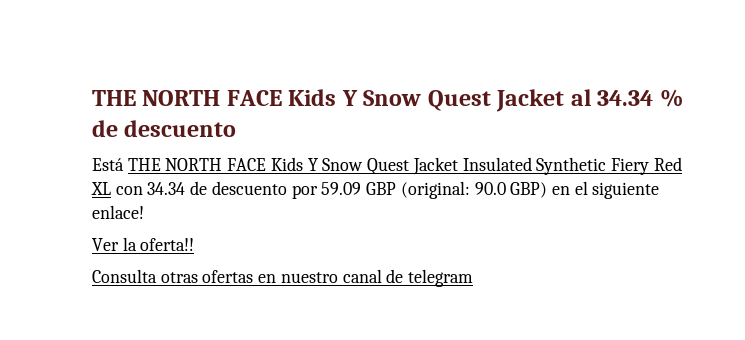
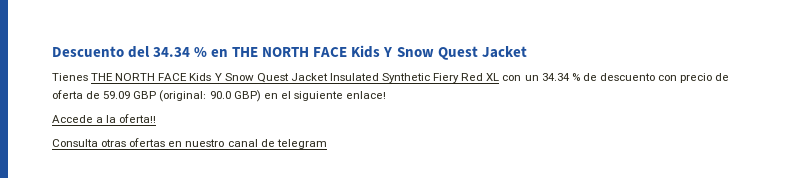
- THE NORTH FACE Kids Y Snow Quest Jacket al 34.34 % de descuento
- Está THE NORTH FACE Kids Y Snow Quest Jacket Insulated Synthetic Fiery Red XL con 34.34 de descuento por 59.09 GBP (original: 90.0 GBP) en el siguiente enlace!
+ Descuento del 34.34 % en THE NORTH FACE Kids Y Snow Quest Jacket
+ Tienes THE NORTH FACE Kids Y Snow Quest Jacket Insulated Synthetic Fiery Red XL con un 34.34 % de descuento con precio de oferta de 59.09 GBP (original: 90.0 GBP) en el siguiente enlace!
- Ver la oferta!!
+ Accede a la oferta!!

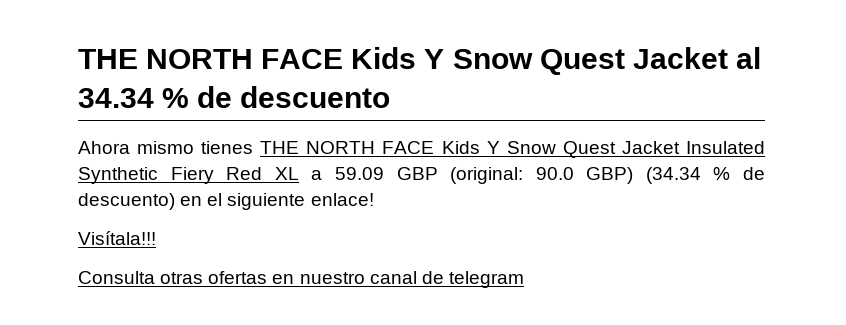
- Descuento del 34.34 % en THE NORTH FACE Kids Y Snow Quest Jacket
- Tienes THE NORTH FACE Kids Y Snow Quest Jacket Insulated Synthetic Fiery Red XL con un 34.34 % de descuento con precio de oferta de 59.09 GBP (original: 90.0 GBP) en el siguiente enlace!
+ THE NORTH FACE Kids Y Snow Quest Jacket al 34.34 % de descuento
+ Ahora mismo tienes THE NORTH FACE Kids Y Snow Quest Jacket Insulated Synthetic Fiery Red XL a 59.09 GBP (original: 90.0 GBP) (34.34 % de descuento) en el siguiente enlace!
- Accede a la oferta!!
+ Visítala!!!

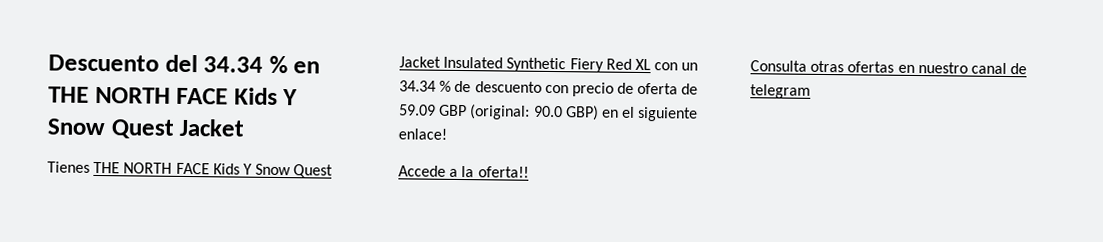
- THE NORTH FACE Kids Y Snow Quest Jacket al 34.34 % de descuento
- Ahora mismo tienes THE NORTH FACE Kids Y Snow Quest Jacket Insulated Synthetic Fiery Red XL a 59.09 GBP (original: 90.0 GBP) (34.34 % de descuento) en el siguiente enlace!
+ Descuento del 34.34 % en THE NORTH FACE Kids Y Snow Quest Jacket
+ Tienes THE NORTH FACE Kids Y Snow Quest Jacket Insulated Synthetic Fiery Red XL con un 34.34 % de descuento con precio de oferta de 59.09 GBP (original: 90.0 GBP) en el siguiente enlace!
- Visítala!!!
+ Accede a la oferta!!

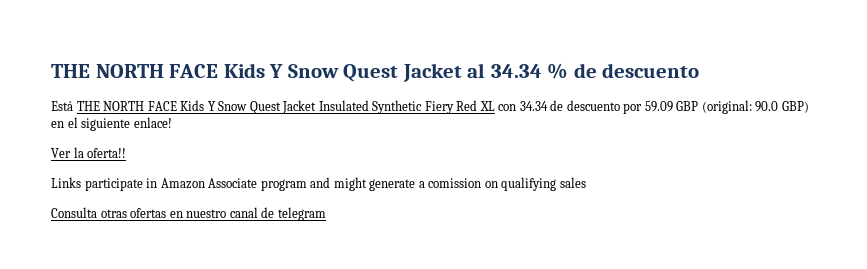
- Descuento del 34.34 % en THE NORTH FACE Kids Y Snow Quest Jacket
- Tienes THE NORTH FACE Kids Y Snow Quest Jacket Insulated Synthetic Fiery Red XL con un 34.34 % de descuento con precio de oferta de 59.09 GBP (original: 90.0 GBP) en el siguiente enlace!
+ THE NORTH FACE Kids Y Snow Quest Jacket al 34.34 % de descuento
+ Está THE NORTH FACE Kids Y Snow Quest Jacket Insulated Synthetic Fiery Red XL con 34.34 de descuento por 59.09 GBP (original: 90.0 GBP) en el siguiente enlace!
- Accede a la oferta!!
+ Ver la oferta!!
+ Links participate in Amazon Associate program and might generate a comission on qualifying sales

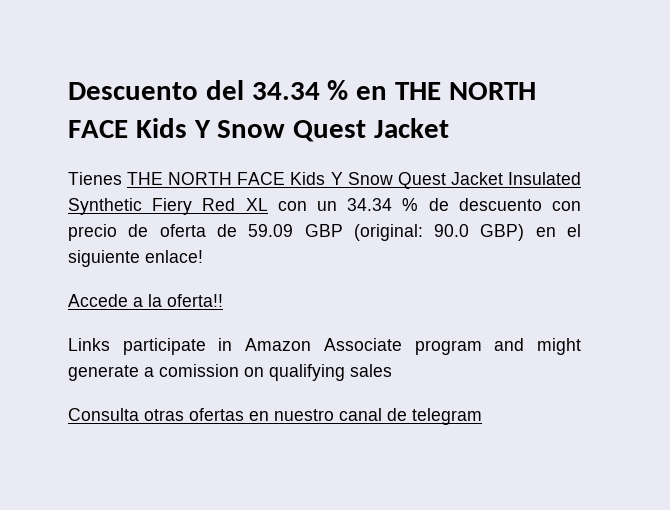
- THE NORTH FACE Kids Y Snow Quest Jacket al 34.34 % de descuento
- Está THE NORTH FACE Kids Y Snow Quest Jacket Insulated Synthetic Fiery Red XL con 34.34 de descuento por 59.09 GBP (original: 90.0 GBP) en el siguiente enlace!
+ Descuento del 34.34 % en THE NORTH FACE Kids Y Snow Quest Jacket
+ Tienes THE NORTH FACE Kids Y Snow Quest Jacket Insulated Synthetic Fiery Red XL con un 34.34 % de descuento con precio de oferta de 59.09 GBP (original: 90.0 GBP) en el siguiente enlace!
- Ver la oferta!!
+ Accede a la oferta!!

